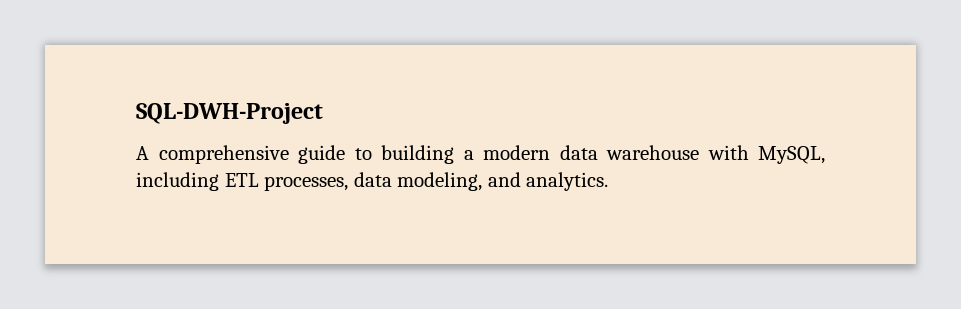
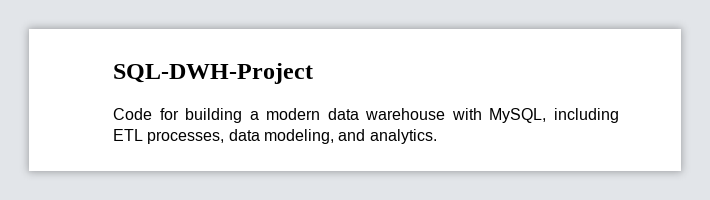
- A comprehensive guide to building a modern data warehouse with MySQL, including ETL processes, data modeling, and analytics.
+ Code for building a modern data warehouse with MySQL, including ETL processes, data modeling, and analytics.

